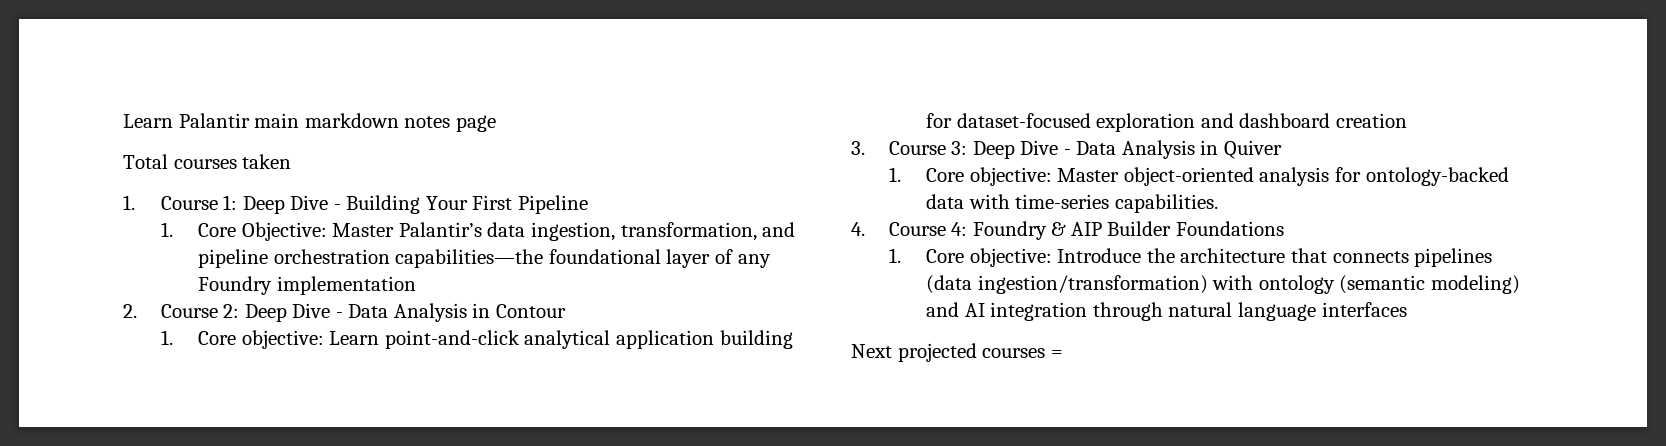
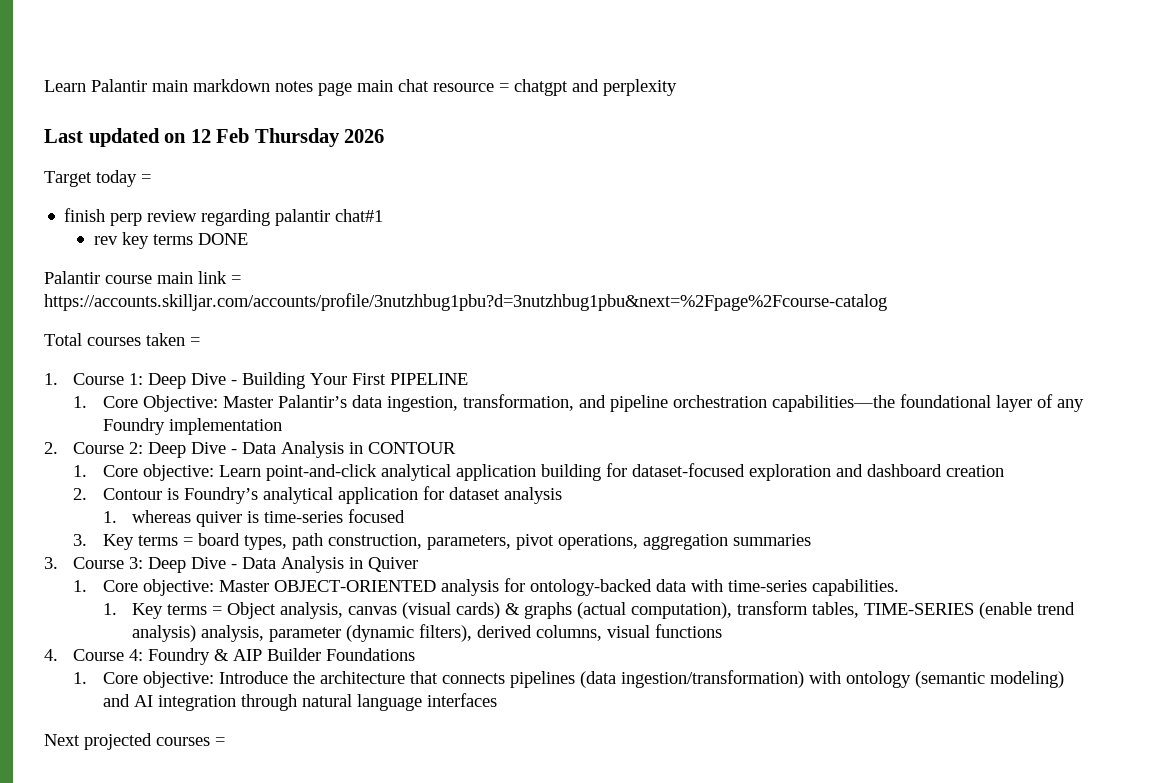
- Learn Palantir main markdown notes page
+ Learn Palantir main markdown notes page main chat resource = chatgpt and perplexity
+ Last updated on 12 Feb Thursday 2026
+ Target today =
+ finish perp review regarding palantir chat#1
+ rev key terms DONE
+ Palantir course main link = https://accounts.skilljar.com/accounts/profile/3nutzhbug1pbu?d=3nutzhbug1pbu&next=%2Fpage%2Fcourse-catalog
- Total courses taken
+ Total courses taken =
- 1. Course 1: Deep Dive - Building Your First Pipeline
+ 1. Course 1: Deep Dive - Building Your First PIPELINE
- 2. Course 2: Deep Dive - Data Analysis in Contour
+ 2. Course 2: Deep Dive - Data Analysis in CONTOUR
+ 2. Contour is Foundry’s analytical application for dataset analysis
+ 1. whereas quiver is time-series focused
+ 3. Key terms = board types, path construction, parameters, pivot operations, aggregation summaries
- 1. Core objective: Master object-oriented analysis for ontology-backed data with time-series capabilities.
+ 1. Core objective: Master OBJECT-ORIENTED analysis for ontology-backed data with time-series capabilities.
+ 1. Key terms = Object analysis, canvas (visual cards) & graphs (actual computation), transform tables, TIME-SERIES (enable trend analysis) analysis, parameter (dynamic filters), derived columns, visual functions

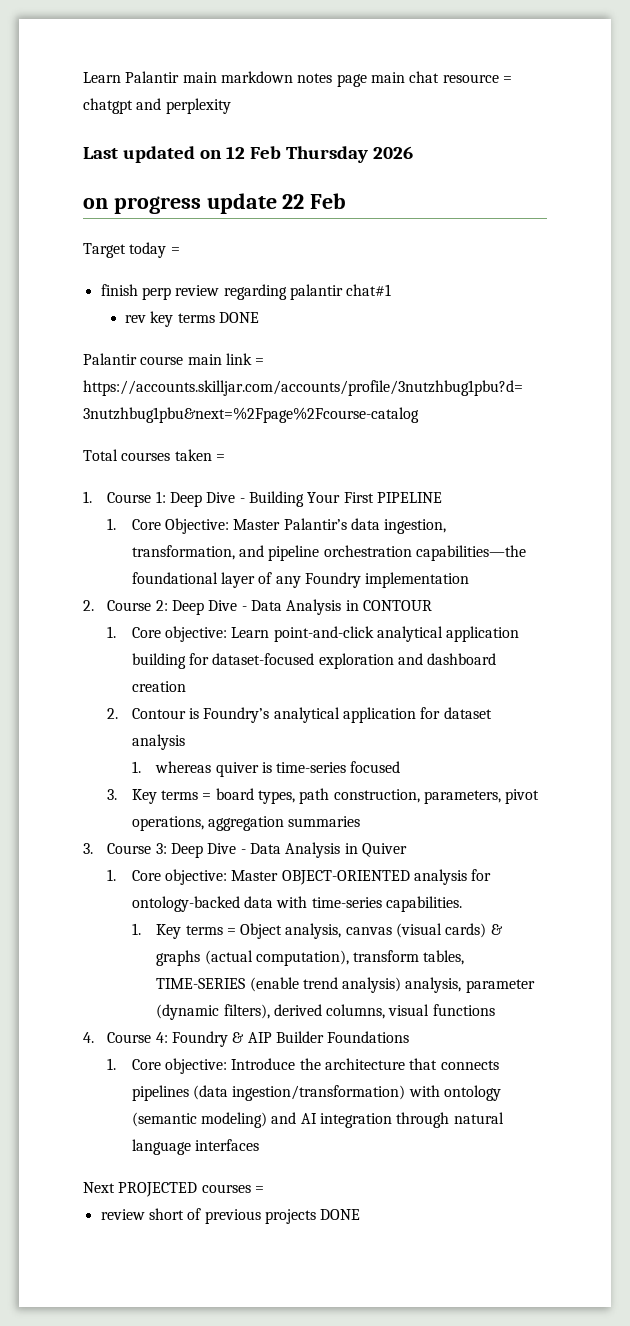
+ on progress update 22 Feb
- Next projected courses =
+ Next PROJECTED courses =
+ review short of previous projects DONE

